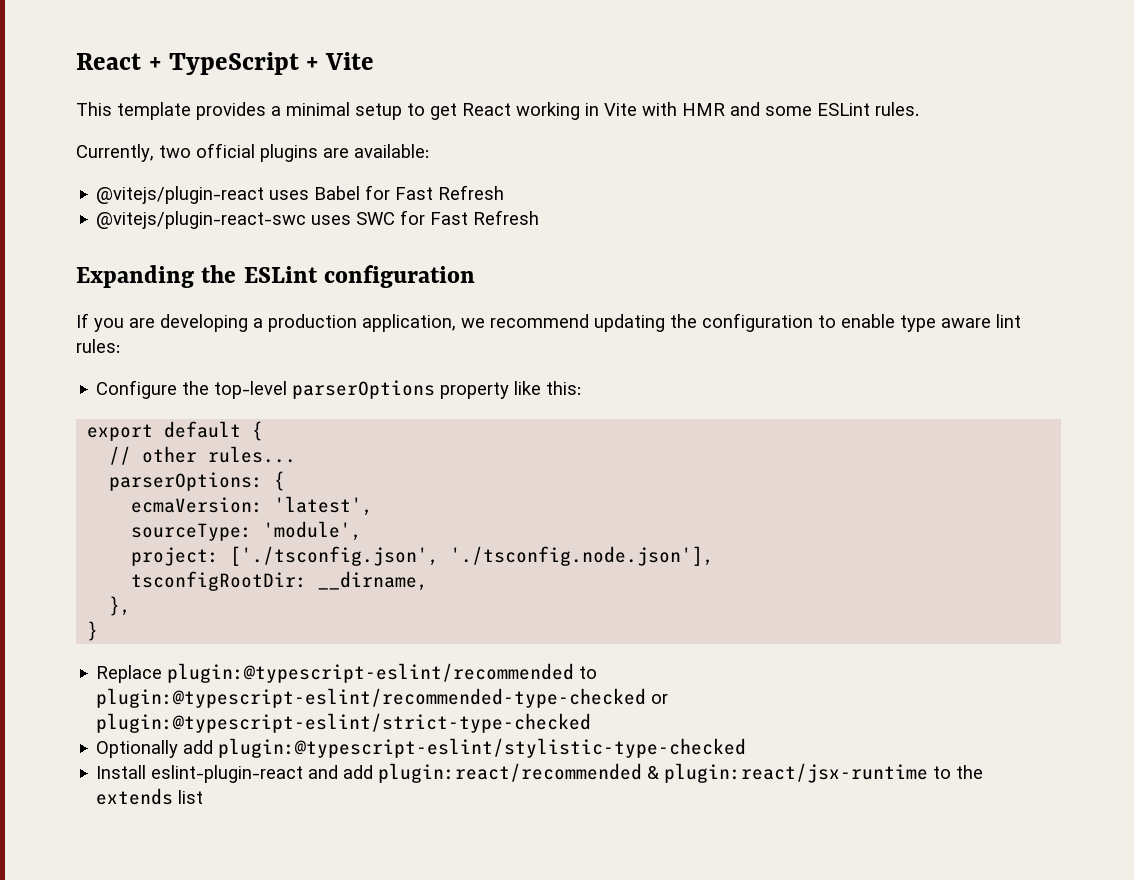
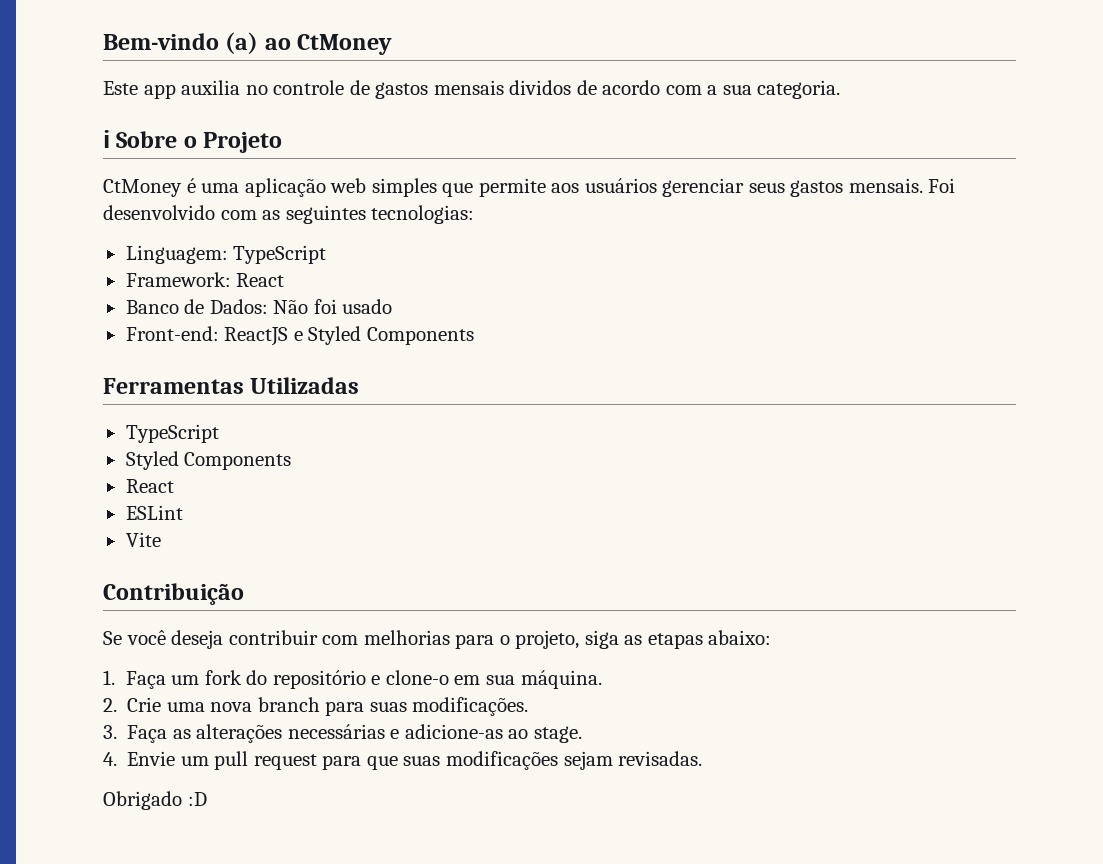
- React + TypeScript + Vite
- This template provides a minimal setup to get React working in Vite with HMR and some ESLint rules.
- Currently, two official plugins are available:
- @vitejs/plugin-react uses Babel for Fast Refresh
- @vitejs/plugin-react-swc uses SWC for Fast Refresh
- Expanding the ESLint configuration
- If you are developing a production application, we recommend updating the configuration to enable type aware lint rules:
- Configure the top-level parserOptions property like this:
- export default {
- // other rules...
- parserOptions: {
- ecmaVersion: 'latest',
- sourceType: 'module',
- project: ['./tsconfig.json', './tsconfig.node.json'],
- tsconfigRootDir: __dirname,
- },
- }
- Replace plugin:@typescript-eslint/recommended to plugin:@typescript-eslint/recommended-type-checked or plugin:@typescript-eslint/strict-type-checked
- Optionally add plugin:@typescript-eslint/stylistic-type-checked
- Install eslint-plugin-react and add plugin:react/recommended & plugin:react/jsx-runtime to the extends list
+ Bem-vindo (a) ao CtMoney
+ Este app auxilia no controle de gastos mensais dividos de acordo com a sua categoria.
+ ℹ Sobre o Projeto
+ CtMoney é uma aplicação web simples que permite aos usuários gerenciar seus gastos mensais. Foi desenvolvido com as seguintes tecnologias:
+ Linguagem: TypeScript
+ Framework: React
+ Banco de Dados: Não foi usado
+ Front-end: ReactJS e Styled Components
+ Ferramentas Utilizadas
+ TypeScript
+ Styled Components
+ React
+ ESLint
+ Vite
+ Contribuição
+ Se você deseja contribuir com melhorias para o projeto, siga as etapas abaixo:
+ 1. Faça um fork do repositório e clone-o em sua máquina.
+ 2. Crie uma nova branch para suas modificações.
+ 3. Faça as alterações necessárias e adicione-as ao stage.
+ 4. Envie um pull request para que suas modificações sejam revisadas.
+ Obrigado :D

